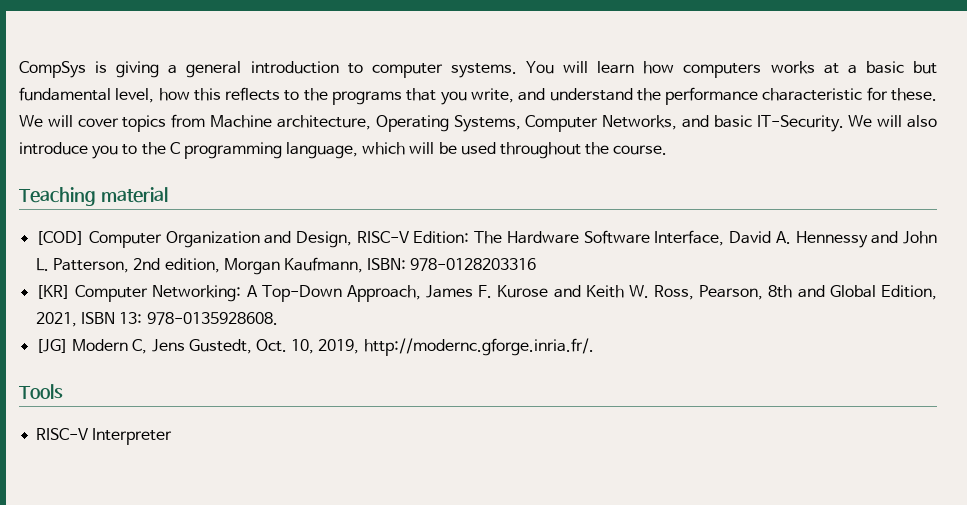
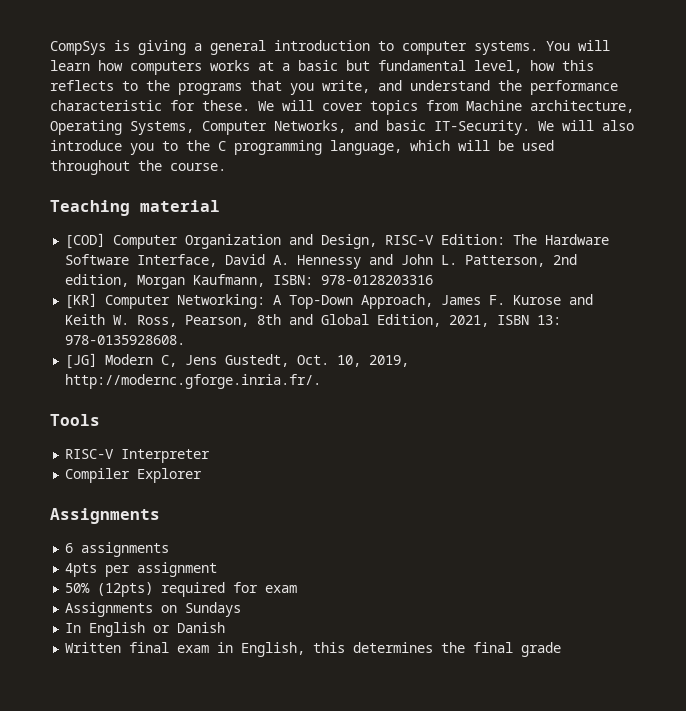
+ Compiler Explorer
+ Assignments
+ 6 assignments
+ 4pts per assignment
+ 50% (12pts) required for exam
+ Assignments on Sundays
+ In English or Danish
+ Written final exam in English, this determines the final grade

